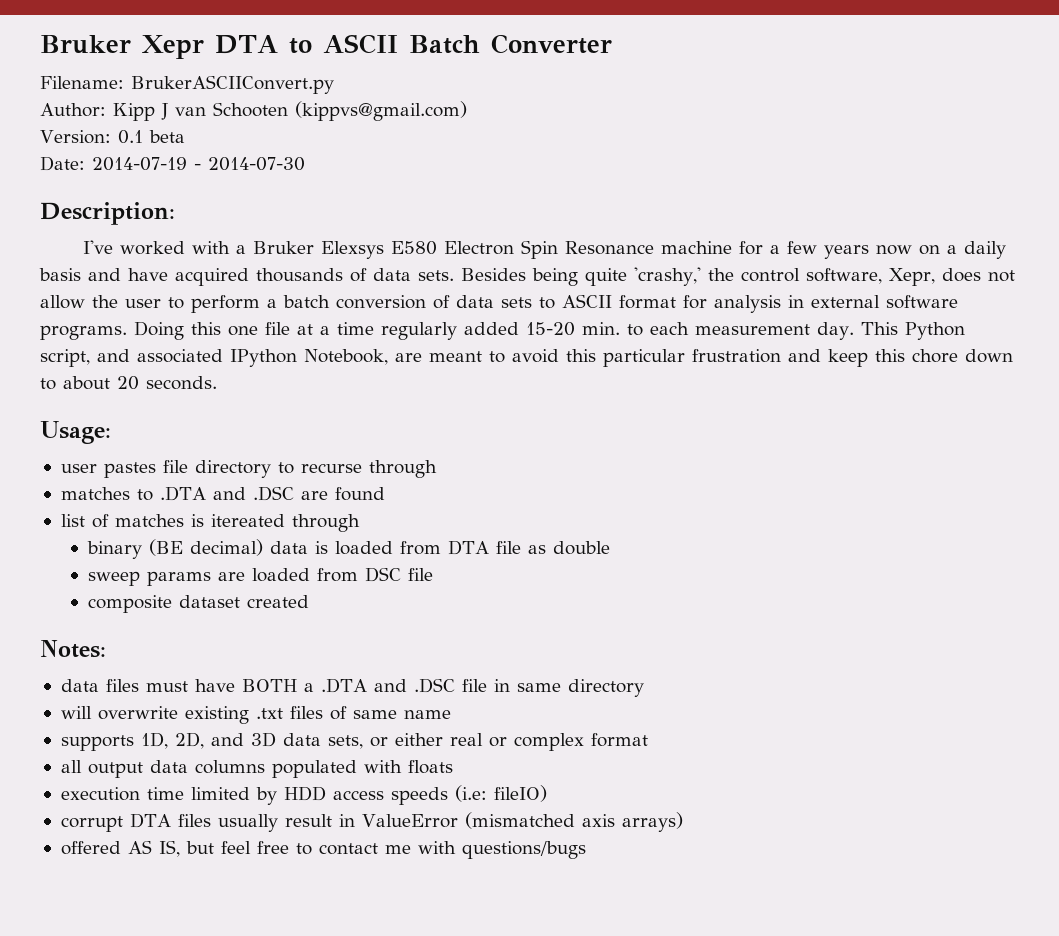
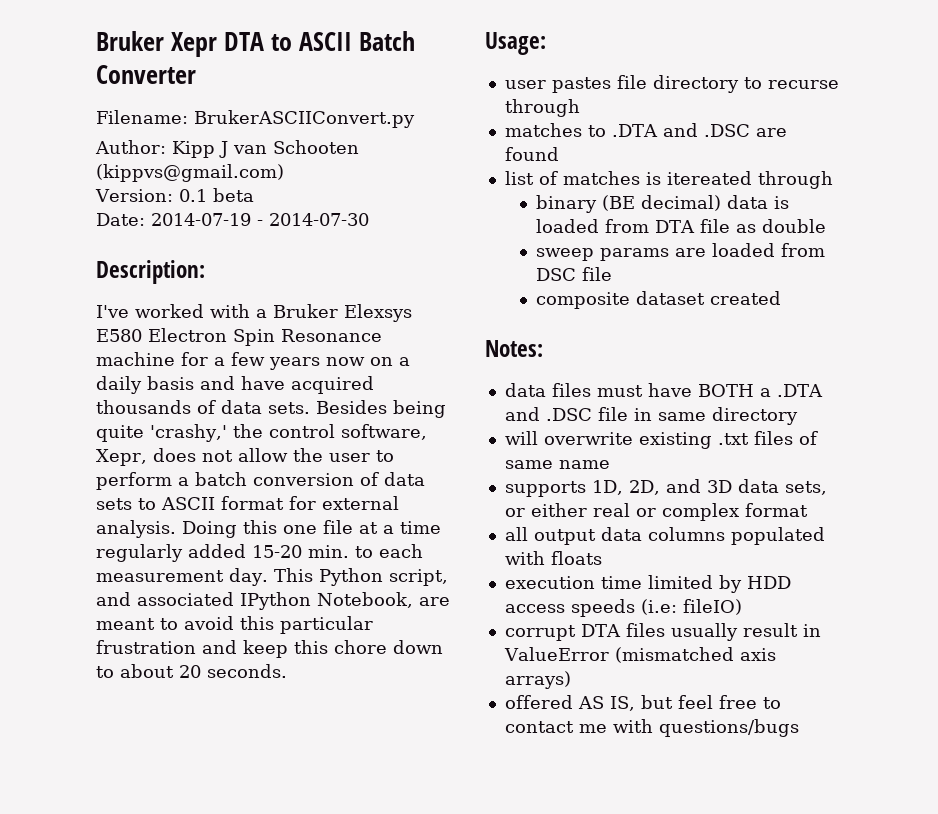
- Besides being quite 'crashy,' the control software, Xepr, does not allow the user to perform a batch conversion of data sets to ASCII format for analysis in external software programs.
+ Besides being quite 'crashy,' the control software, Xepr, does not allow the user to perform a batch conversion of data sets to ASCII format for external analysis.

